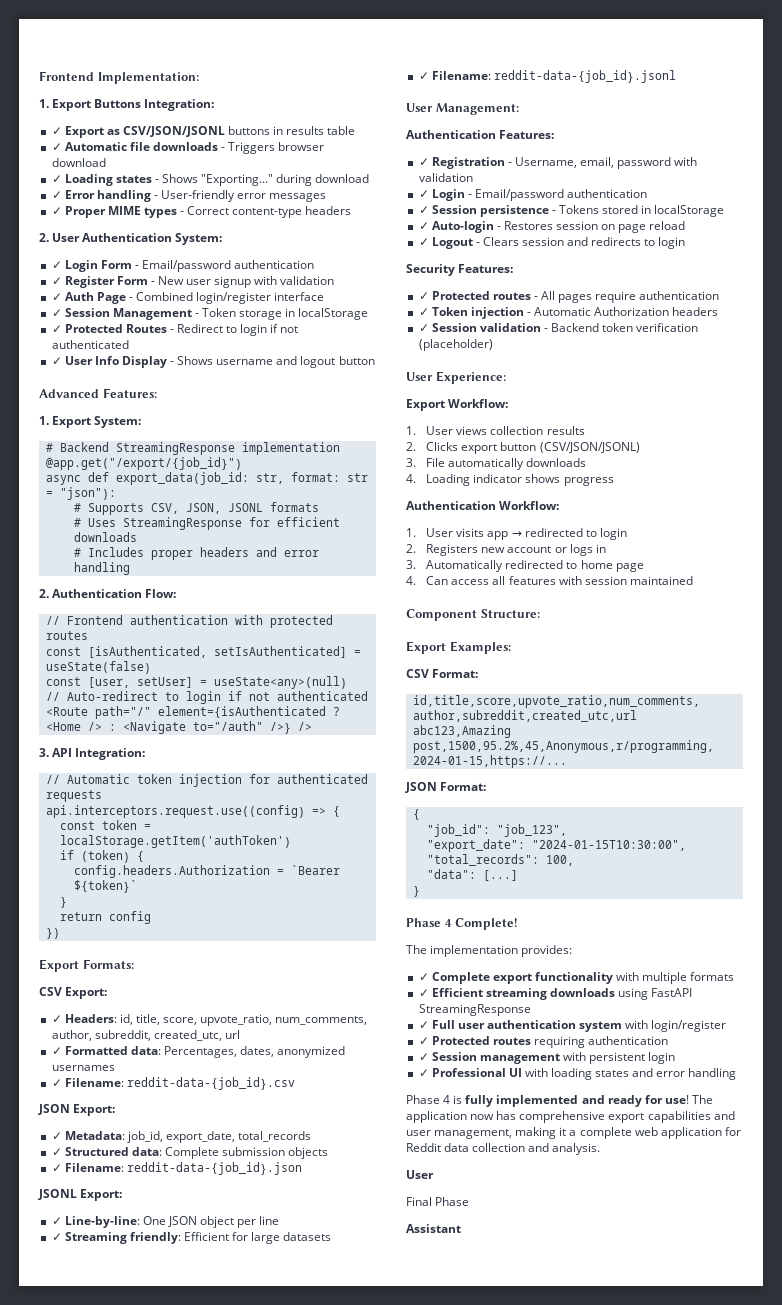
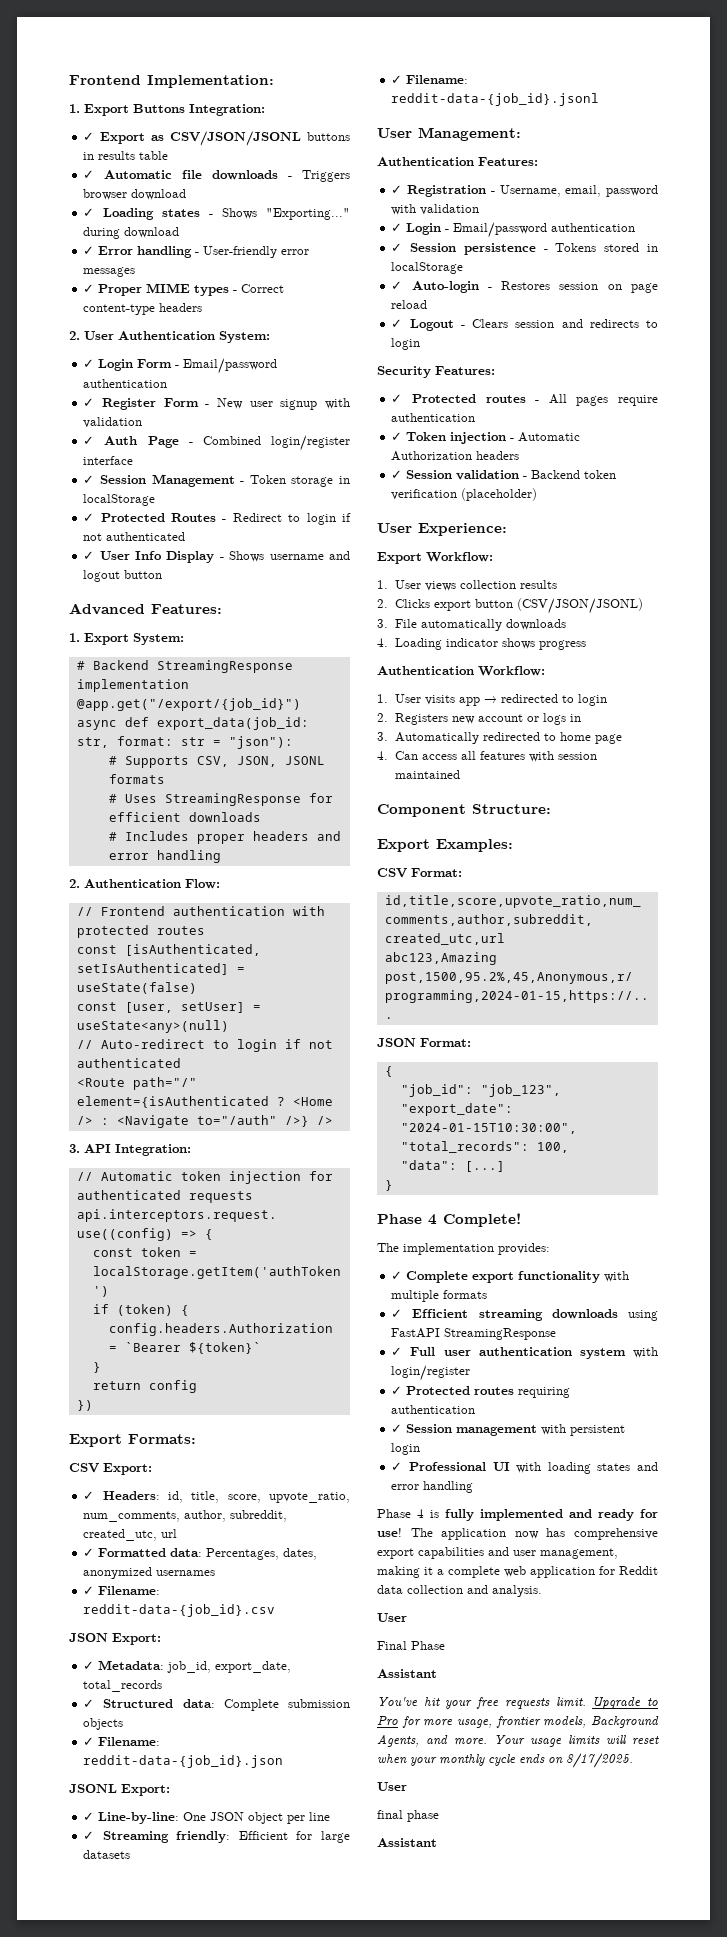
+ You've hit your free requests limit. Upgrade to Pro for more usage, frontier models, Background Agents, and more. Your usage limits will reset when your monthly cycle ends on 8/17/2025.
+ User
+ final phase
+ Assistant

